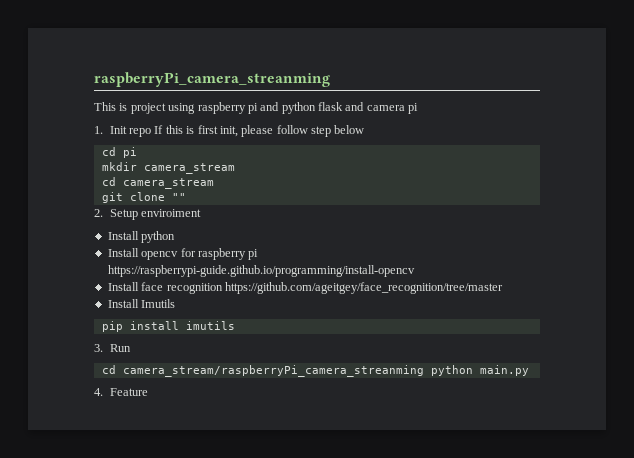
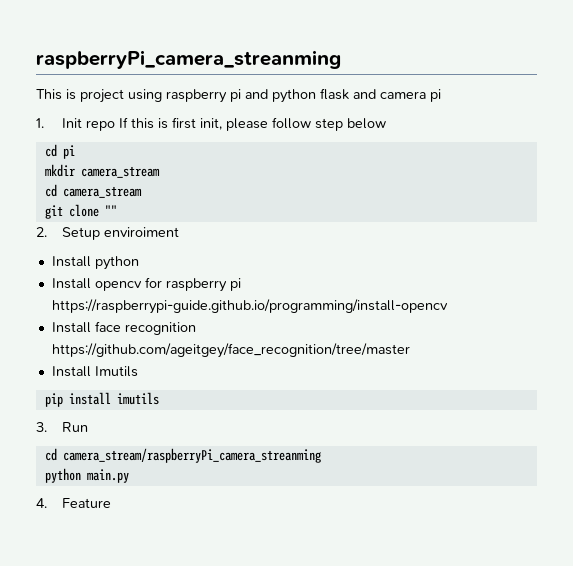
- cd camera_stream/raspberryPi_camera_streanming python main.py
+ cd camera_stream/raspberryPi_camera_streanming
+ python main.py

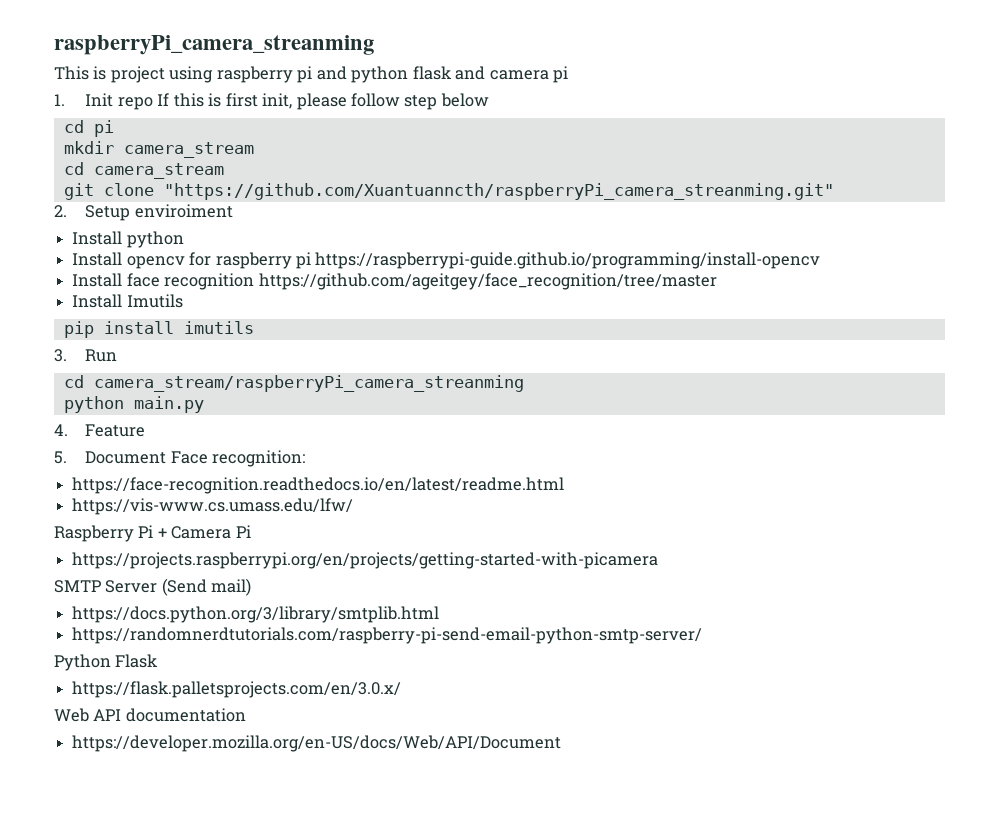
- git clone ""
+ git clone "https://github.com/Xuantuanncth/raspberryPi_camera_streanming.git"
+ 5. Document Face recognition:
+ https://face-recognition.readthedocs.io/en/latest/readme.html
+ https://vis-www.cs.umass.edu/lfw/
+ Raspberry Pi + Camera Pi
+ https://projects.raspberrypi.org/en/projects/getting-started-with-picamera
+ SMTP Server (Send mail)
+ https://docs.python.org/3/library/smtplib.html
+ https://randomnerdtutorials.com/raspberry-pi-send-email-python-smtp-server/
+ Python Flask
+ https://flask.palletsprojects.com/en/3.0.x/
+ Web API documentation
+ https://developer.mozilla.org/en-US/docs/Web/API/Document

